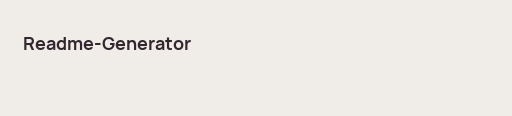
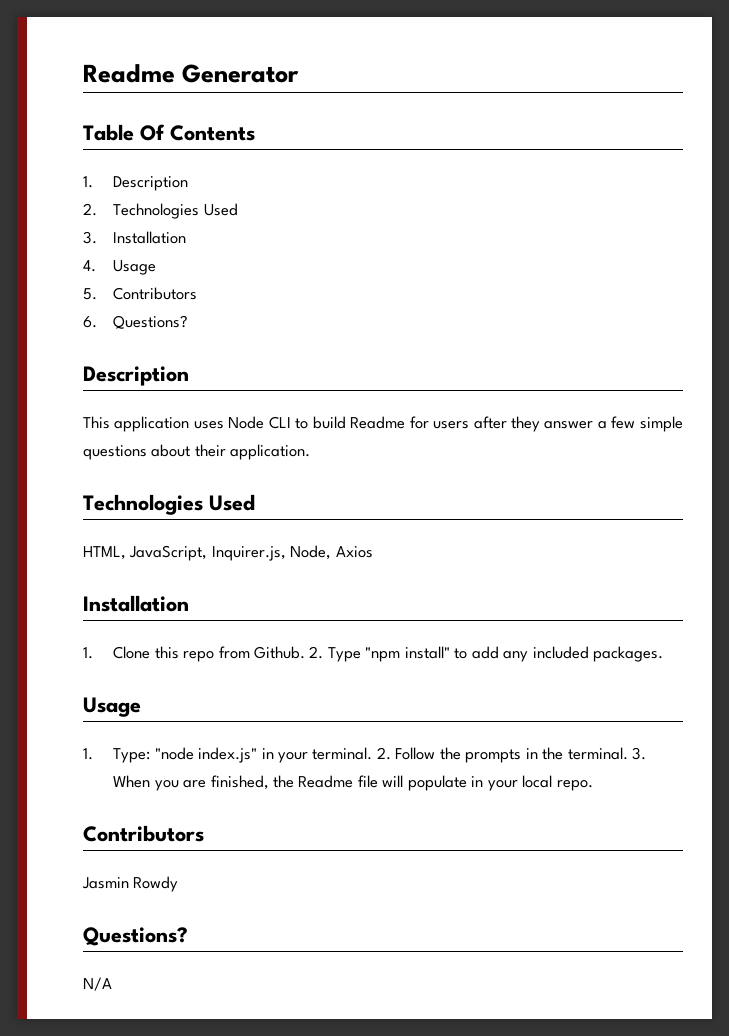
- Readme-Generator
+ Readme Generator
+ Table Of Contents
+ 1. Description
+ 2. Technologies Used
+ 3. Installation
+ 4. Usage
+ 5. Contributors
+ 6. Questions?
+ Description
+ This application uses Node CLI to build Readme for users after they answer a few simple questions about their application.
+ Technologies Used
+ HTML, JavaScript, Inquirer.js, Node, Axios
+ Installation
+ 1. Clone this repo from Github. 2. Type "npm install" to add any included packages.
+ Usage
+ 1. Type: "node index.js" in your terminal. 2. Follow the prompts in the terminal. 3. When you are finished, the Readme file will populate in your local repo.
+ Contributors
+ Jasmin Rowdy
+ Questions?
+ N/A

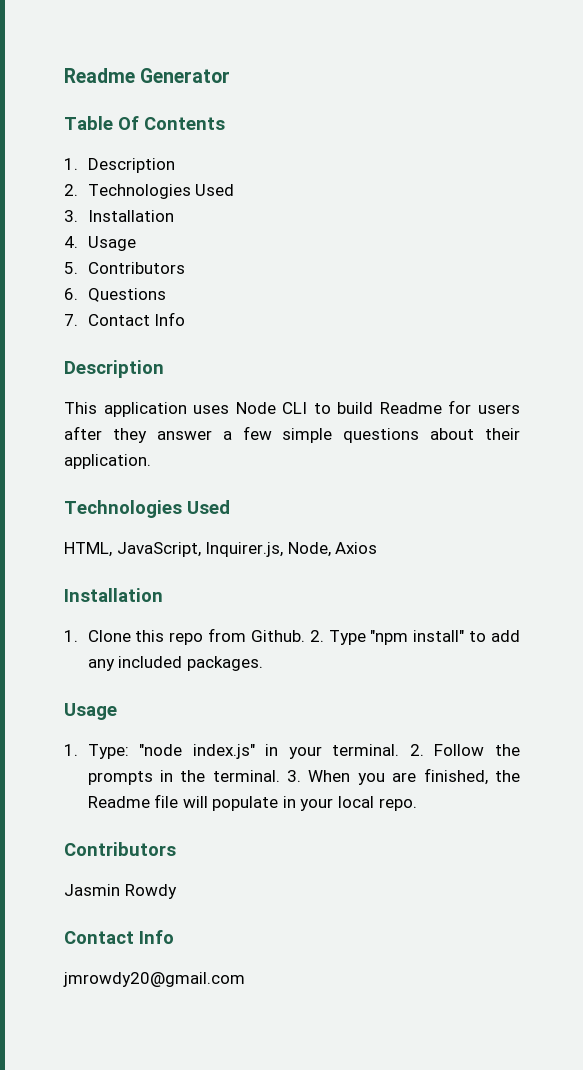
- 6. Questions?
+ 6. Questions
+ 7. Contact Info
  Jasmin Rowdy
- Questions?
- N/A
+ Contact Info
+ jmrowdy20@gmail.com

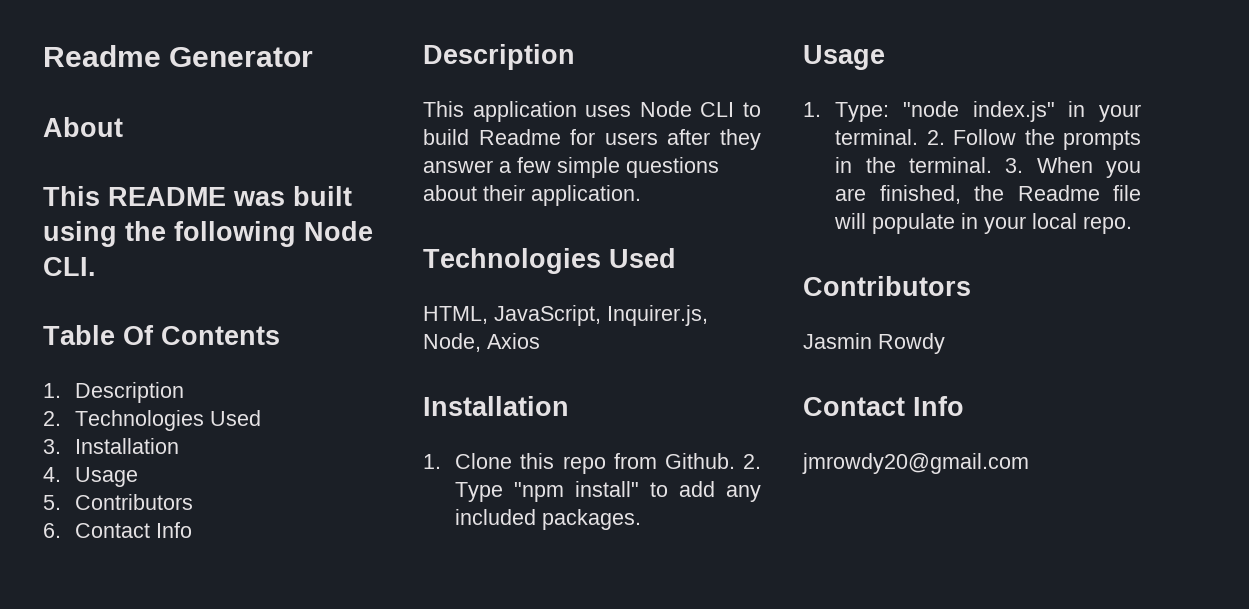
+ About
+ This README was built using the following Node CLI.
- 6. Questions
- 7. Contact Info
+ 6. Contact Info

